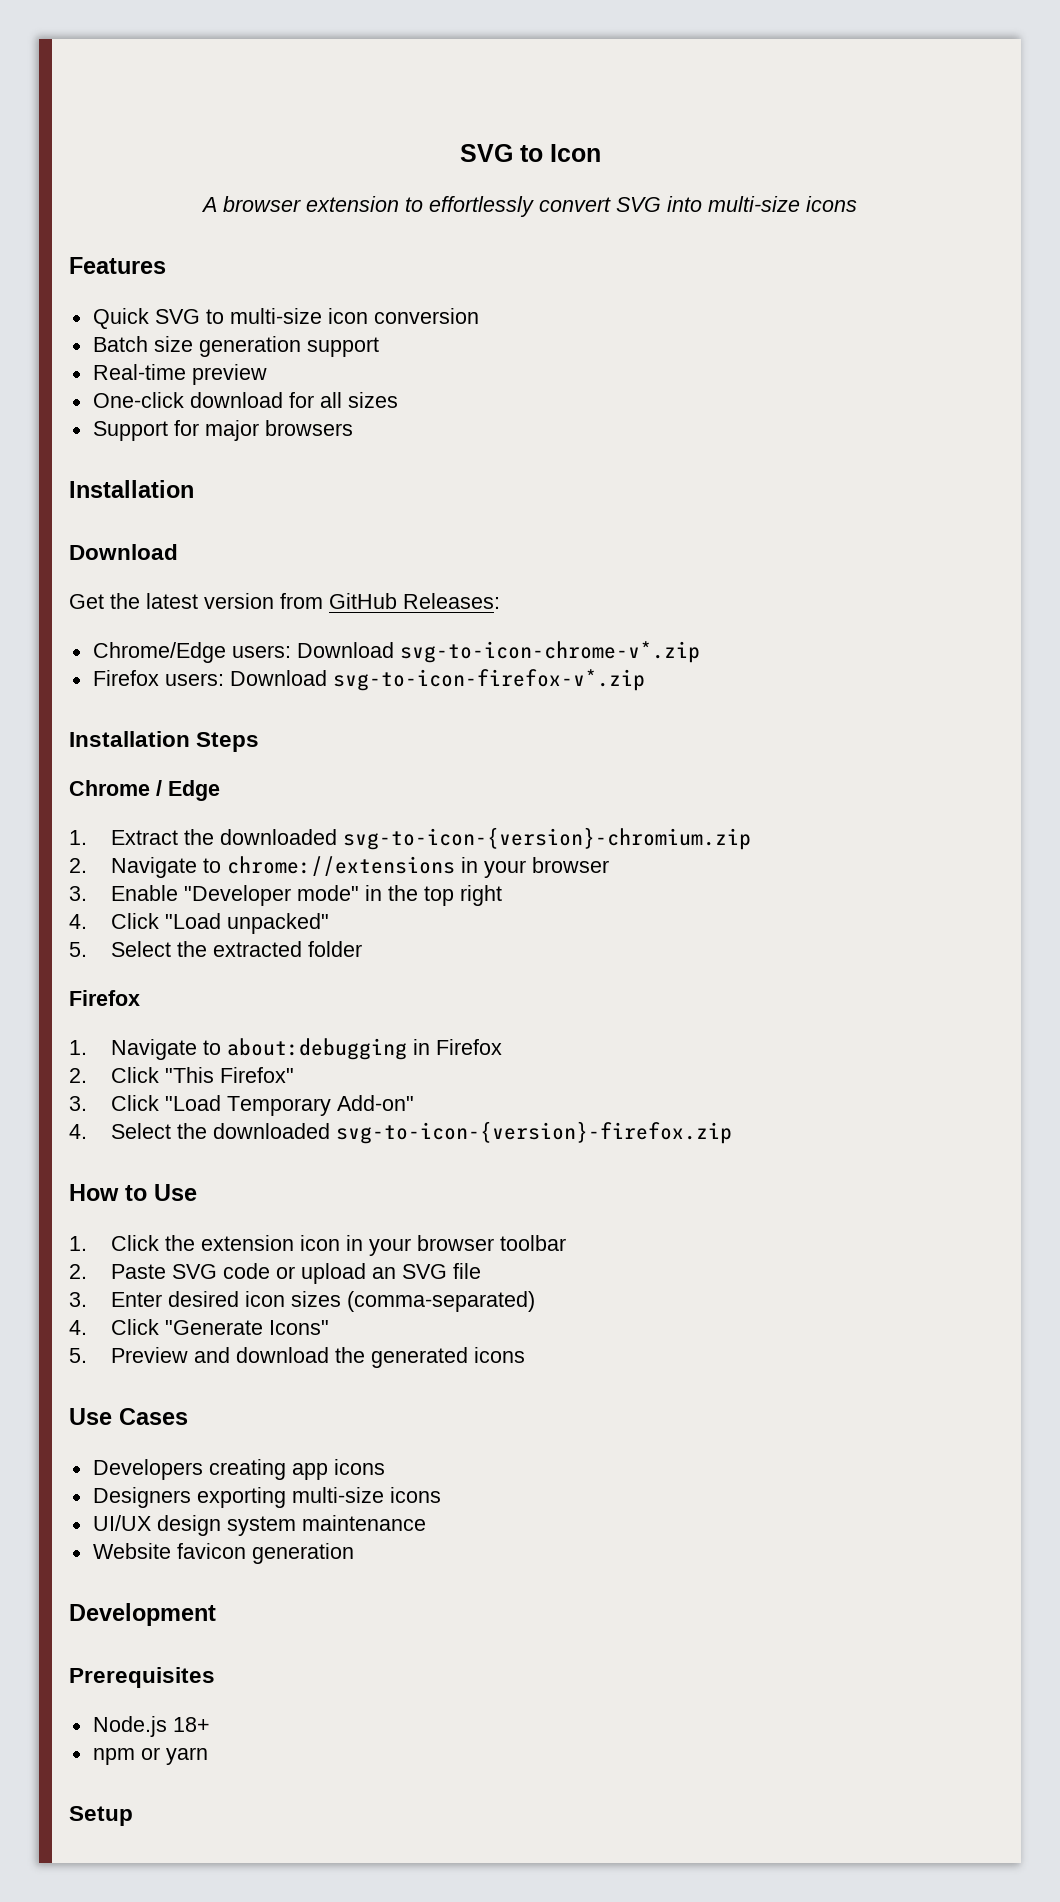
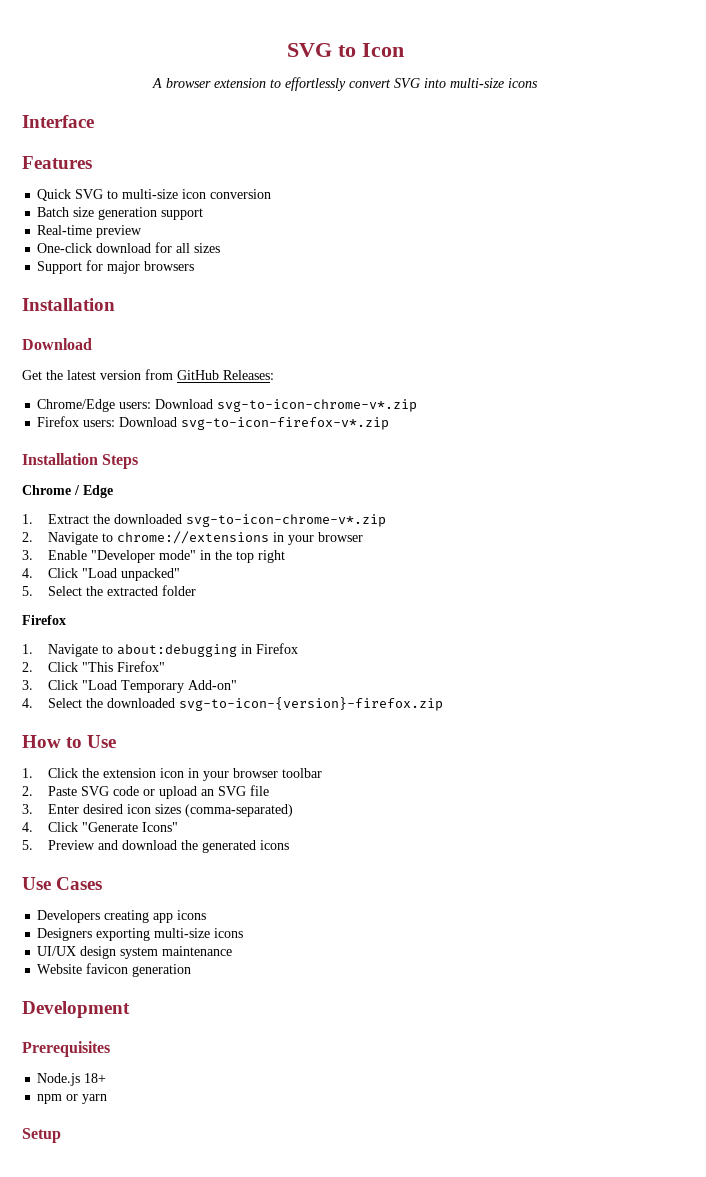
+ Interface
- 1. Extract the downloaded svg-to-icon-{version}-chromium.zip
+ 1. Extract the downloaded svg-to-icon-chrome-v*.zip

